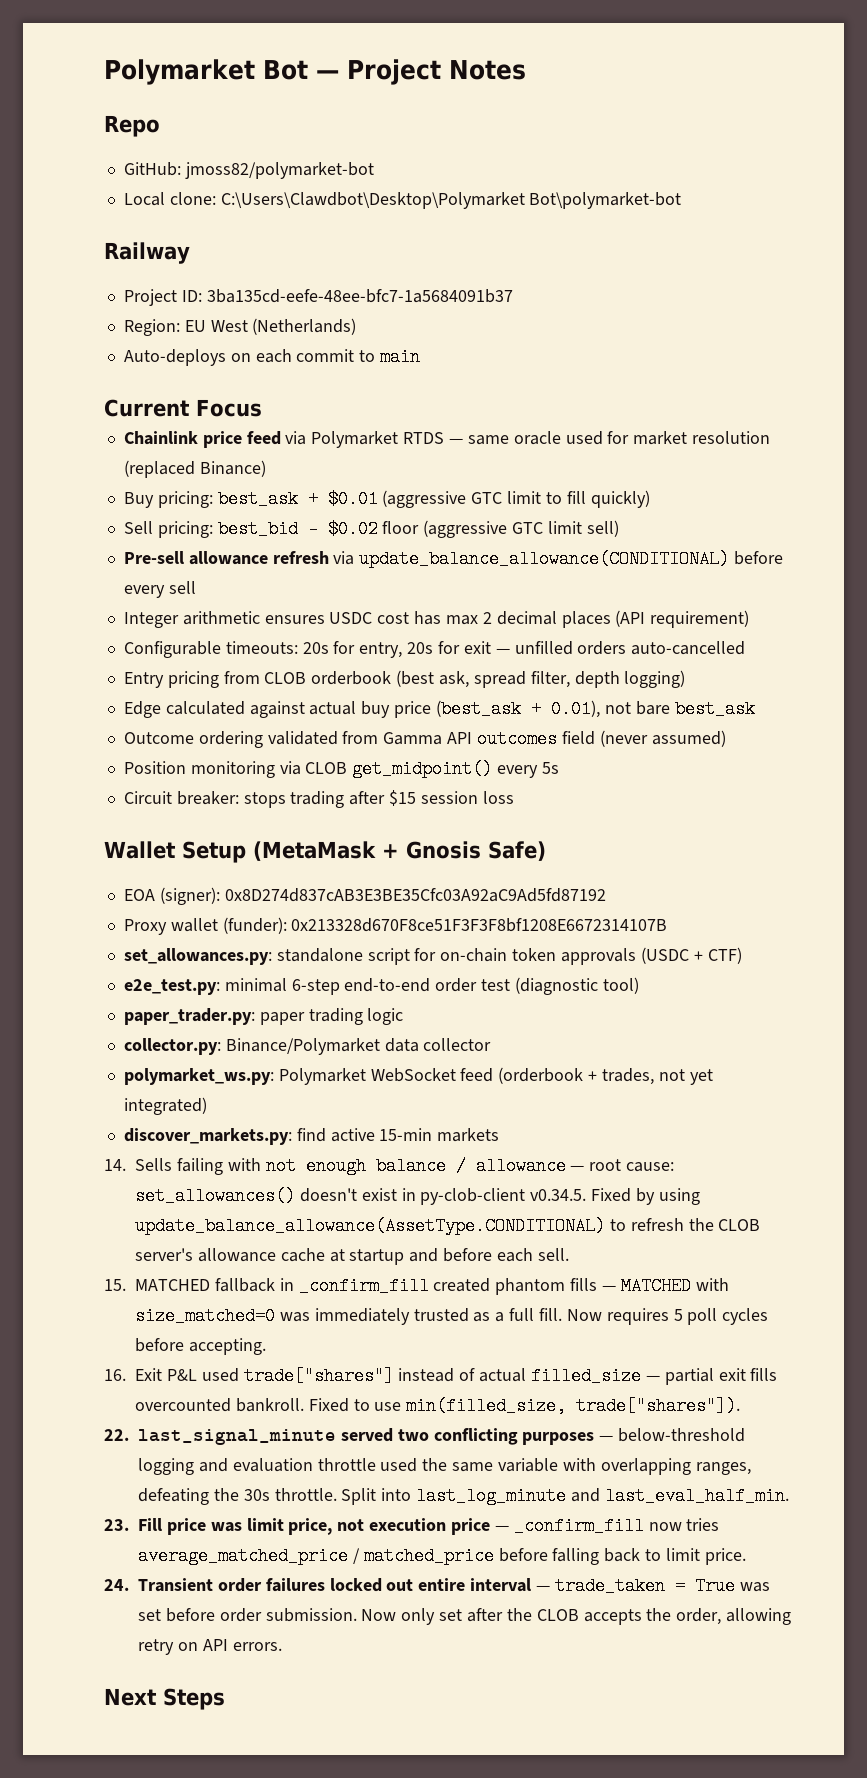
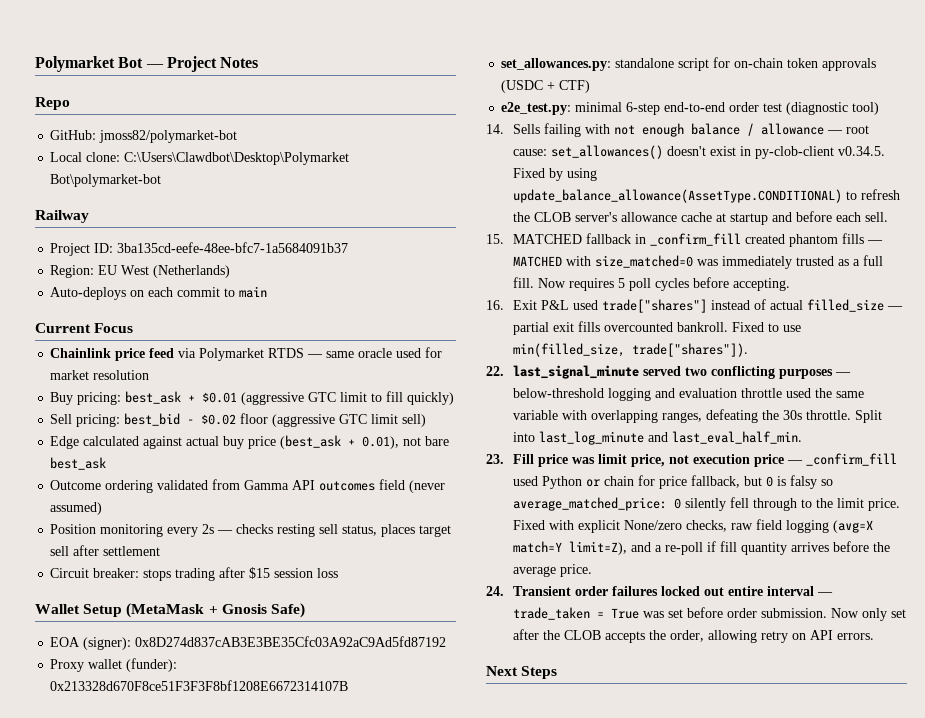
- Chainlink price feed via Polymarket RTDS — same oracle used for market resolution (replaced Binance)
+ Chainlink price feed via Polymarket RTDS — same oracle used for market resolution
- Pre-sell allowance refresh via update_balance_allowance(CONDITIONAL) before every sell
- Integer arithmetic ensures USDC cost has max 2 decimal places (API requirement)
- Configurable timeouts: 20s for entry, 20s for exit — unfilled orders auto-cancelled
- Entry pricing from CLOB orderbook (best ask, spread filter, depth logging)
- Position monitoring via CLOB get_midpoint() every 5s
+ Position monitoring every 2s — checks resting sell status, places target sell after settlement
- paper_trader.py: paper trading logic
- collector.py: Binance/Polymarket data collector
- polymarket_ws.py: Polymarket WebSocket feed (orderbook + trades, not yet integrated)
- discover_markets.py: find active 15-min markets
- 23. Fill price was limit price, not execution price — _confirm_fill now tries average_matched_price / matched_price before falling back to limit price.
+ 23. Fill price was limit price, not execution price — _confirm_fill used Python or chain for price fallback, but 0 is falsy so average_matched_price: 0 silently fell through to the limit price. Fixed with explicit None/zero checks, raw field logging (avg=X match=Y limit=Z), and a re-poll if fill quantity arrives before the average price.

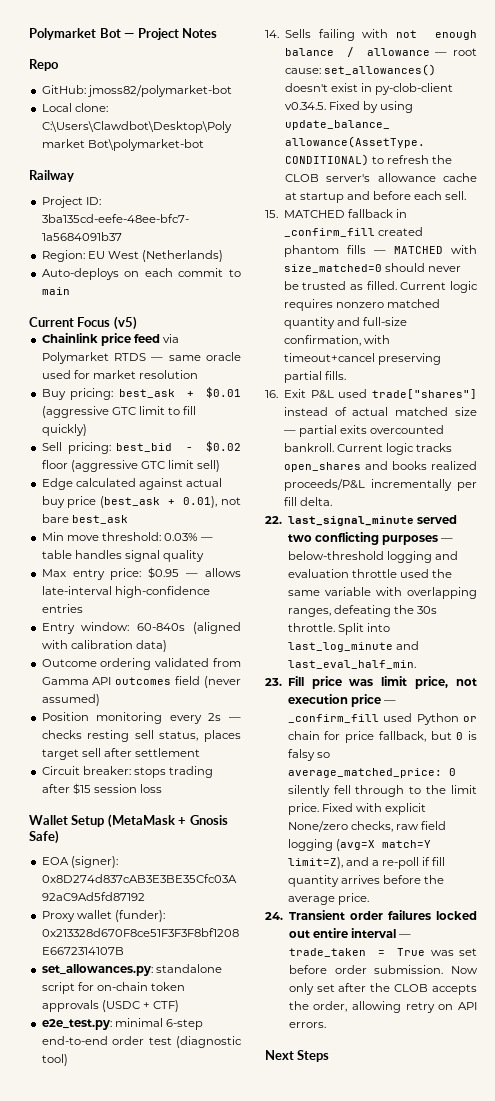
- Current Focus
+ Current Focus (v5)
+ Min move threshold: 0.03% — table handles signal quality
+ Max entry price: $0.95 — allows late-interval high-confidence entries
+ Entry window: 60-840s (aligned with calibration data)
- 15. MATCHED fallback in _confirm_fill created phantom fills — MATCHED with size_matched=0 was immediately trusted as a full fill. Now requires 5 poll cycles before accepting.
+ 15. MATCHED fallback in _confirm_fill created phantom fills — MATCHED with size_matched=0 should never be trusted as filled. Current logic requires nonzero matched quantity and full-size confirmation, with timeout+cancel preserving partial fills.
- 16. Exit P&L used trade["shares"] instead of actual filled_size — partial exit fills overcounted bankroll. Fixed to use min(filled_size, trade["shares"]).
+ 16. Exit P&L used trade["shares"] instead of actual matched size — partial exits overcounted bankroll. Current logic tracks open_shares and books realized proceeds/P&L incrementally per fill delta.

